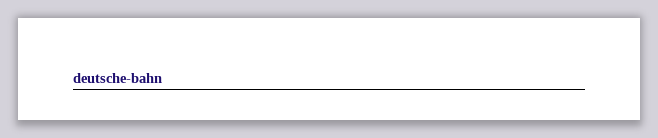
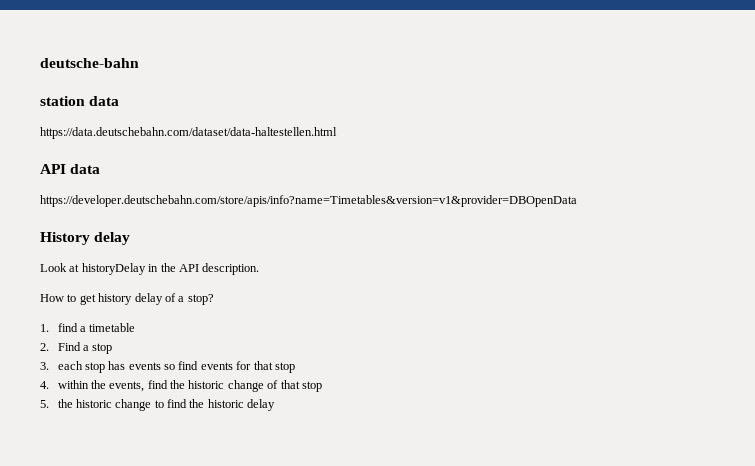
+ station data
+ https://data.deutschebahn.com/dataset/data-haltestellen.html
+ API data
+ https://developer.deutschebahn.com/store/apis/info?name=Timetables&version=v1&provider=DBOpenData
+ History delay
+ Look at historyDelay in the API description.
+ How to get history delay of a stop?
+ 1. find a timetable
+ 2. Find a stop
+ 3. each stop has events so find events for that stop
+ 4. within the events, find the historic change of that stop
+ 5. the historic change to find the historic delay

